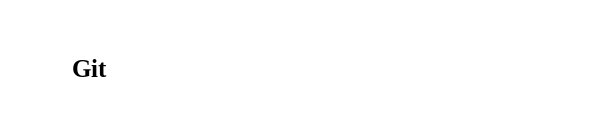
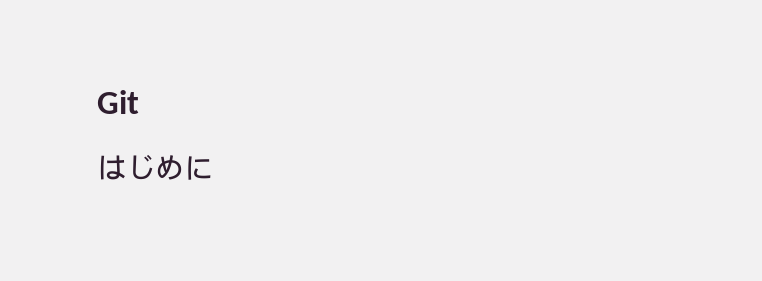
+ はじめに

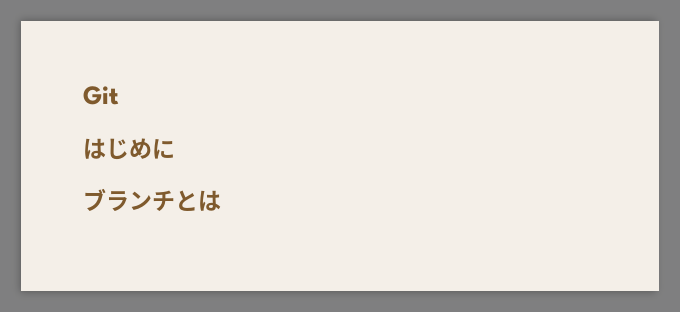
+ ブランチとは

